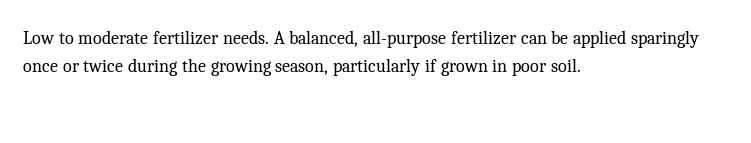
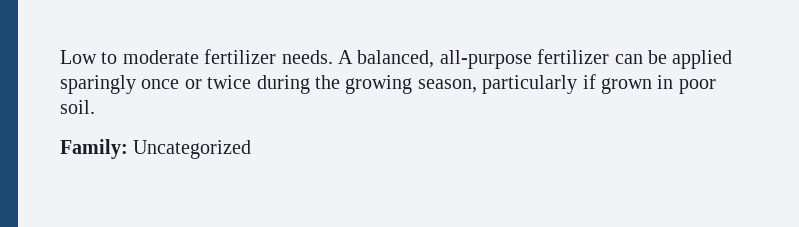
+ Family: Uncategorized

